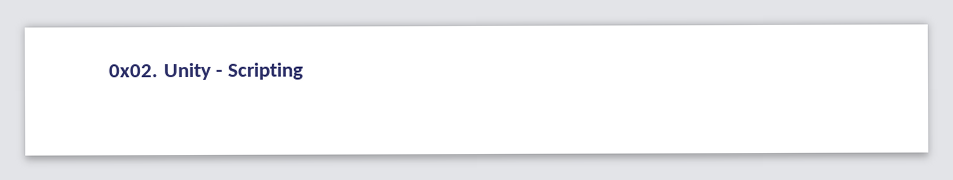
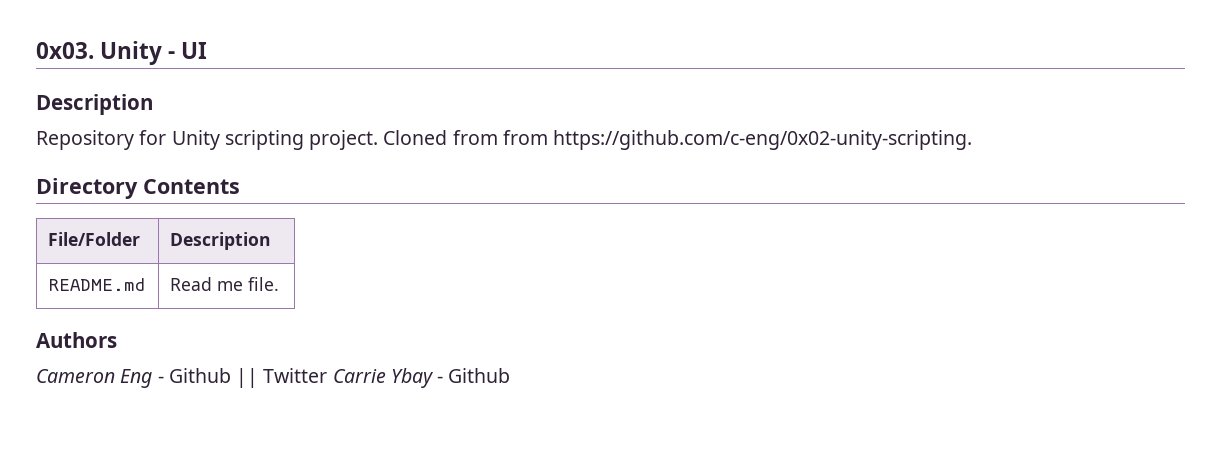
- 0x02.
+ 0x03.
- Unity - Scripting
+ Unity - UI
+ Description
+ Repository for Unity scripting project. Cloned from from https://github.com/c-eng/0x02-unity-scripting.
+ Directory Contents
+ File/Folder | Description
+ README.md | Read me file.
+ Authors
+ Cameron Eng - Github || Twitter Carrie Ybay - Github

